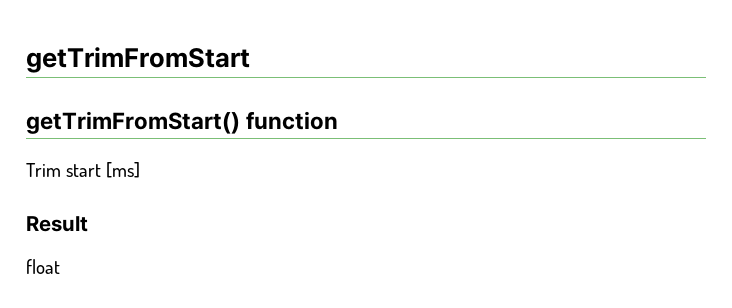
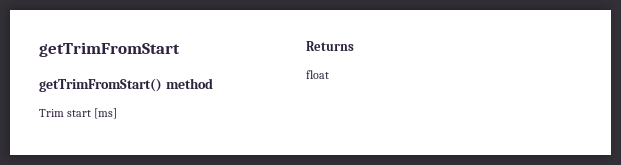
- getTrimFromStart() function
+ getTrimFromStart() method
- Result
+ Returns

